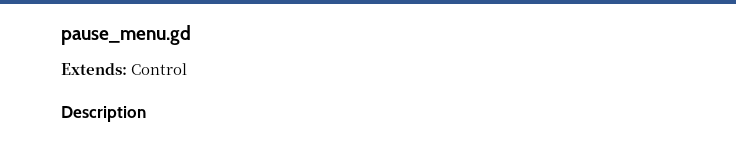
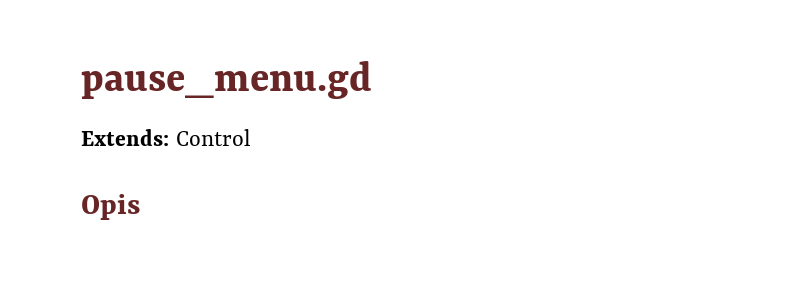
- Description
+ Opis

